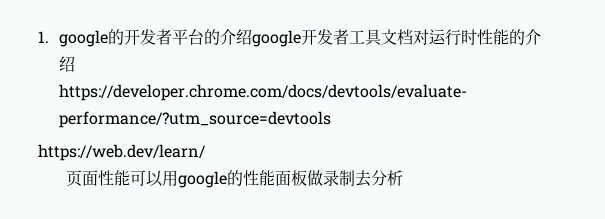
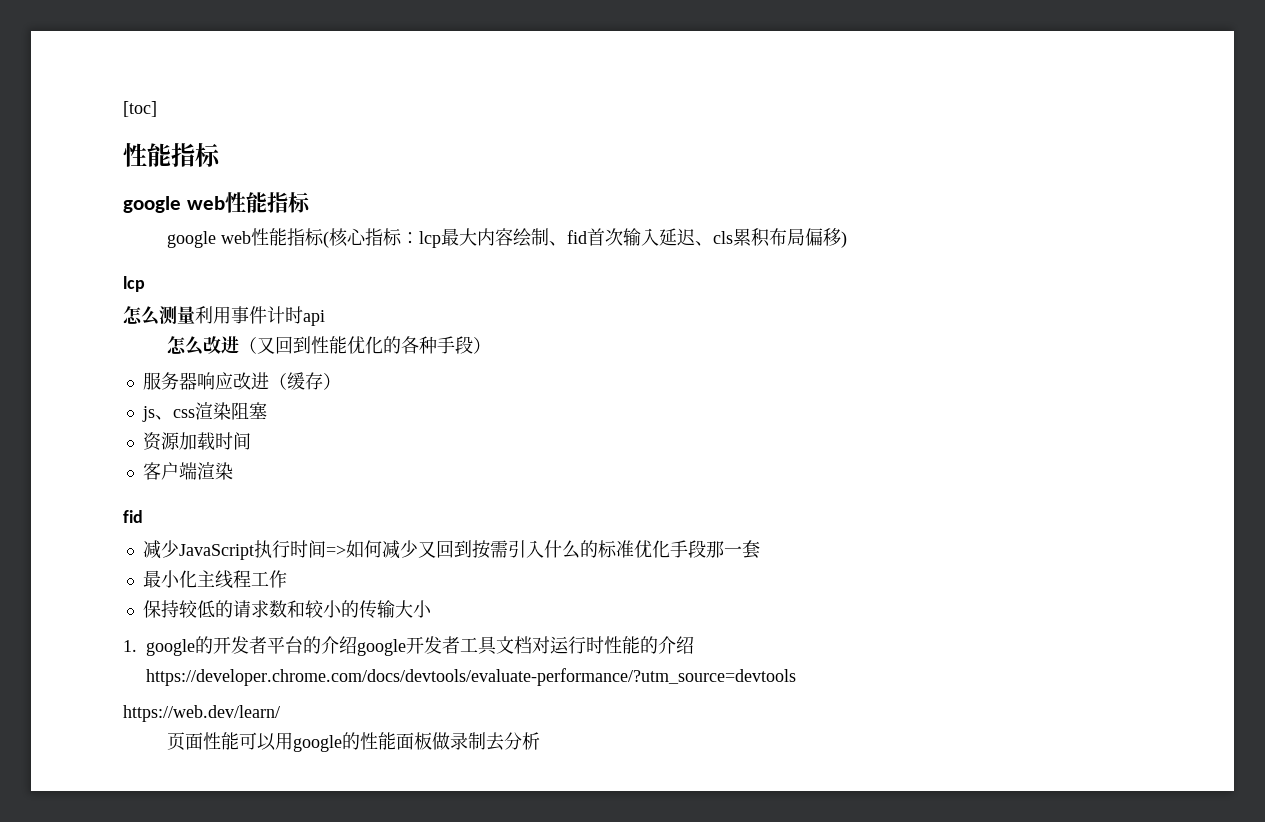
+ [toc]
+ 性能指标
+ google web性能指标
+ google web性能指标(核心指标：lcp最大内容绘制、fid首次输入延迟、cls累积布局偏移)
+ lcp
+ 怎么测量利用事件计时api
+ 怎么改进（又回到性能优化的各种手段）
+ 服务器响应改进（缓存）
+ js、css渲染阻塞
+ 资源加载时间
+ 客户端渲染
+ fid
+ 减少JavaScript执行时间=>如何减少又回到按需引入什么的标准优化手段那一套
+ 最小化主线程工作
+ 保持较低的请求数和较小的传输大小

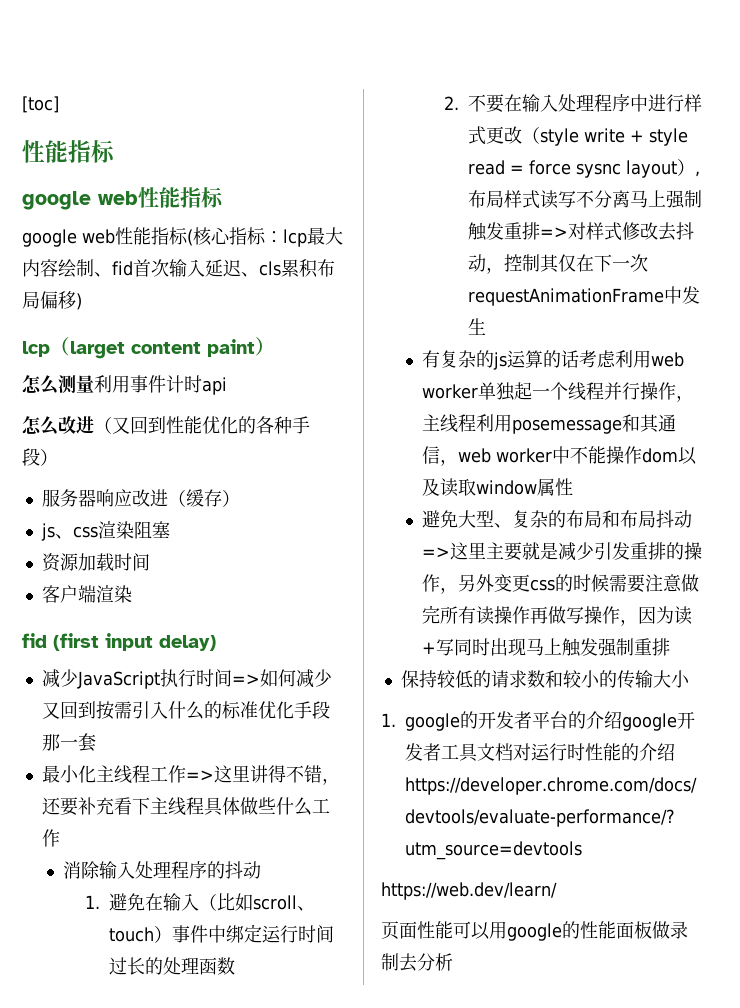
  google web性能指标(核心指标：lcp最大内容绘制、fid首次输入延迟、cls累积布局偏移)
- lcp
+ lcp（larget content paint）
  客户端渲染
- fid
+ fid (first input delay)
- 最小化主线程工作
+ 最小化主线程工作=>这里讲得不错，还要补充看下主线程具体做些什么工作
+ 消除输入处理程序的抖动
+ 1.避免在输入（比如scroll、touch）事件中绑定运行时间过长的处理函数
+ 2.不要在输入处理程序中进行样式更改（style write + style read = force sysnc layout）,布局样式读写不分离马上强制触发重排=>对样式修改去抖动，控制其仅在下一次requestAnimationFrame中发生
+ 有复杂的js运算的话考虑利用web worker单独起一个线程并行操作，主线程利用posemessage和其通信，web worker中不能操作dom以及读取window属性
+ 避免大型、复杂的布局和布局抖动=>这里主要就是减少引发重排的操作，另外变更css的时候需要注意做完所有读操作再做写操作，因为读+写同时出现马上触发强制重排

